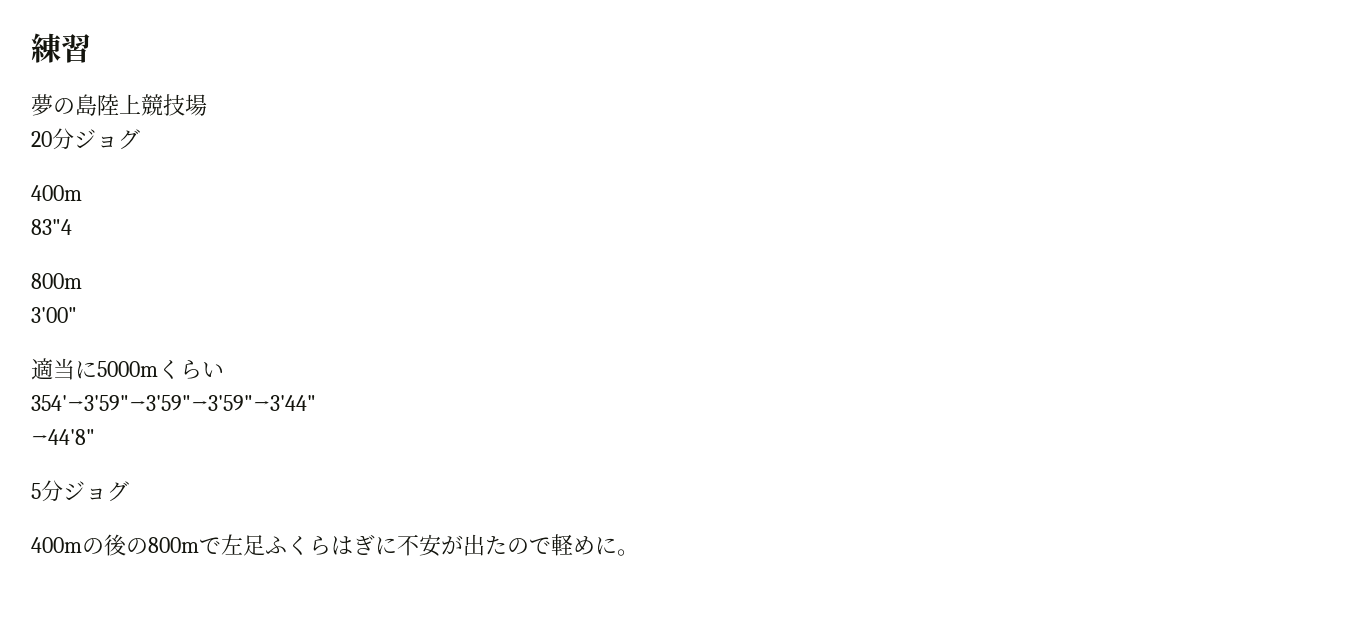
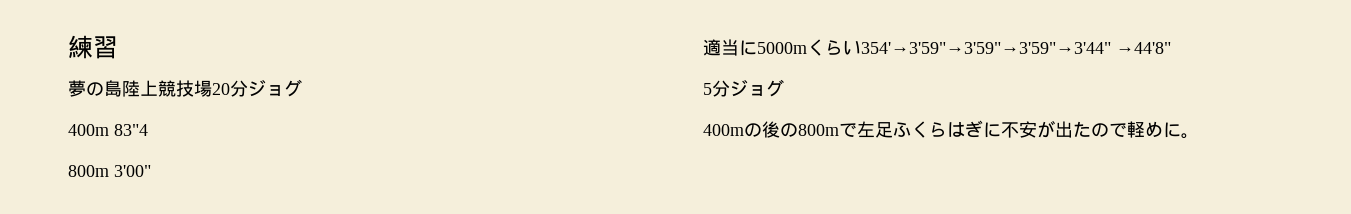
- 夢の島陸上競技場
- 20分ジョグ
- 400m
- 83"4
- 800m
- 3'00"
+ 夢の島陸上競技場20分ジョグ
+ 400m 83"4
+ 800m 3'00"
- 適当に5000mくらい
- 354'→3'59"→3'59"→3'59"→3'44"
- →44'8"
+ 適当に5000mくらい354'→3'59"→3'59"→3'59"→3'44" →44'8"

